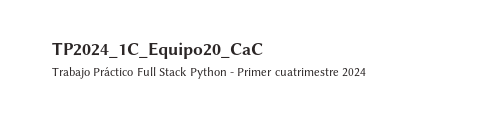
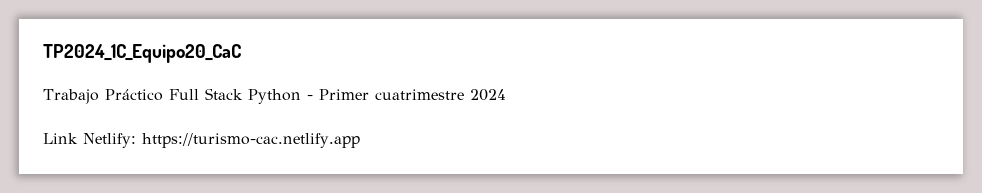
+ Link Netlify: https://turismo-cac.netlify.app

